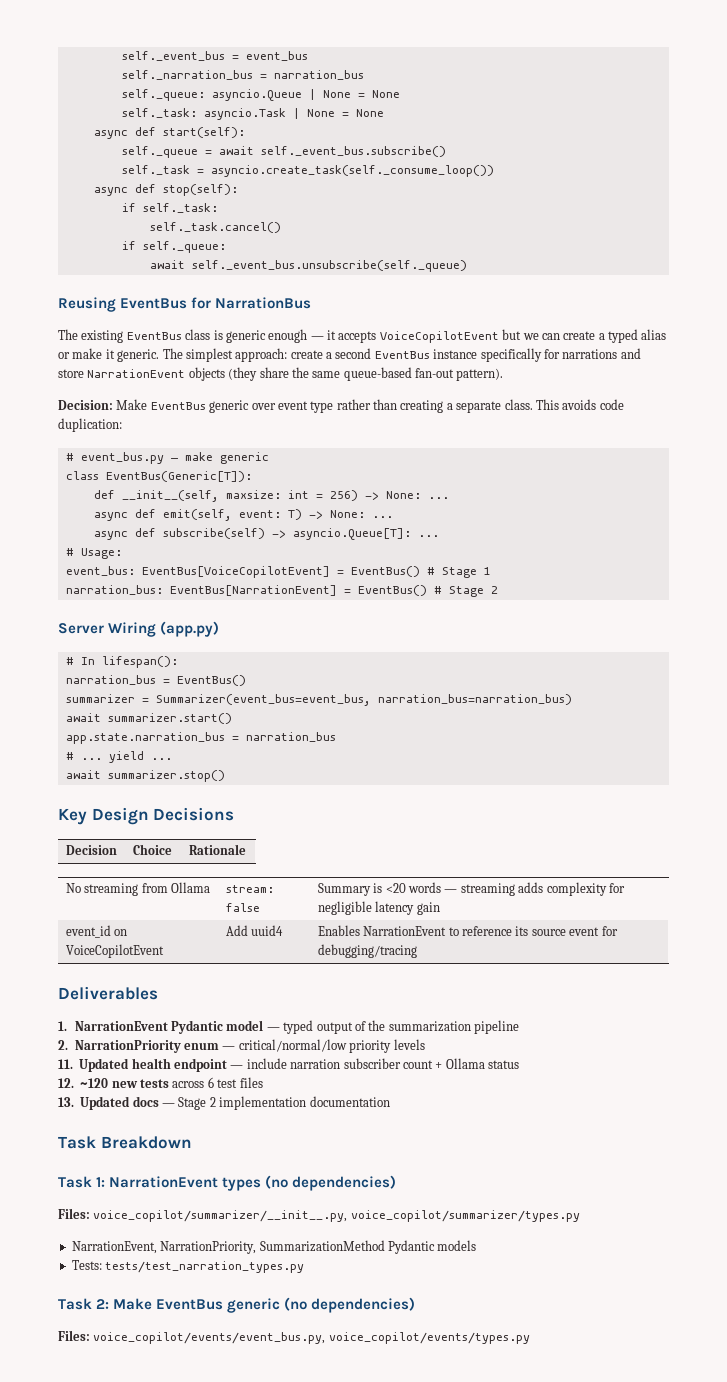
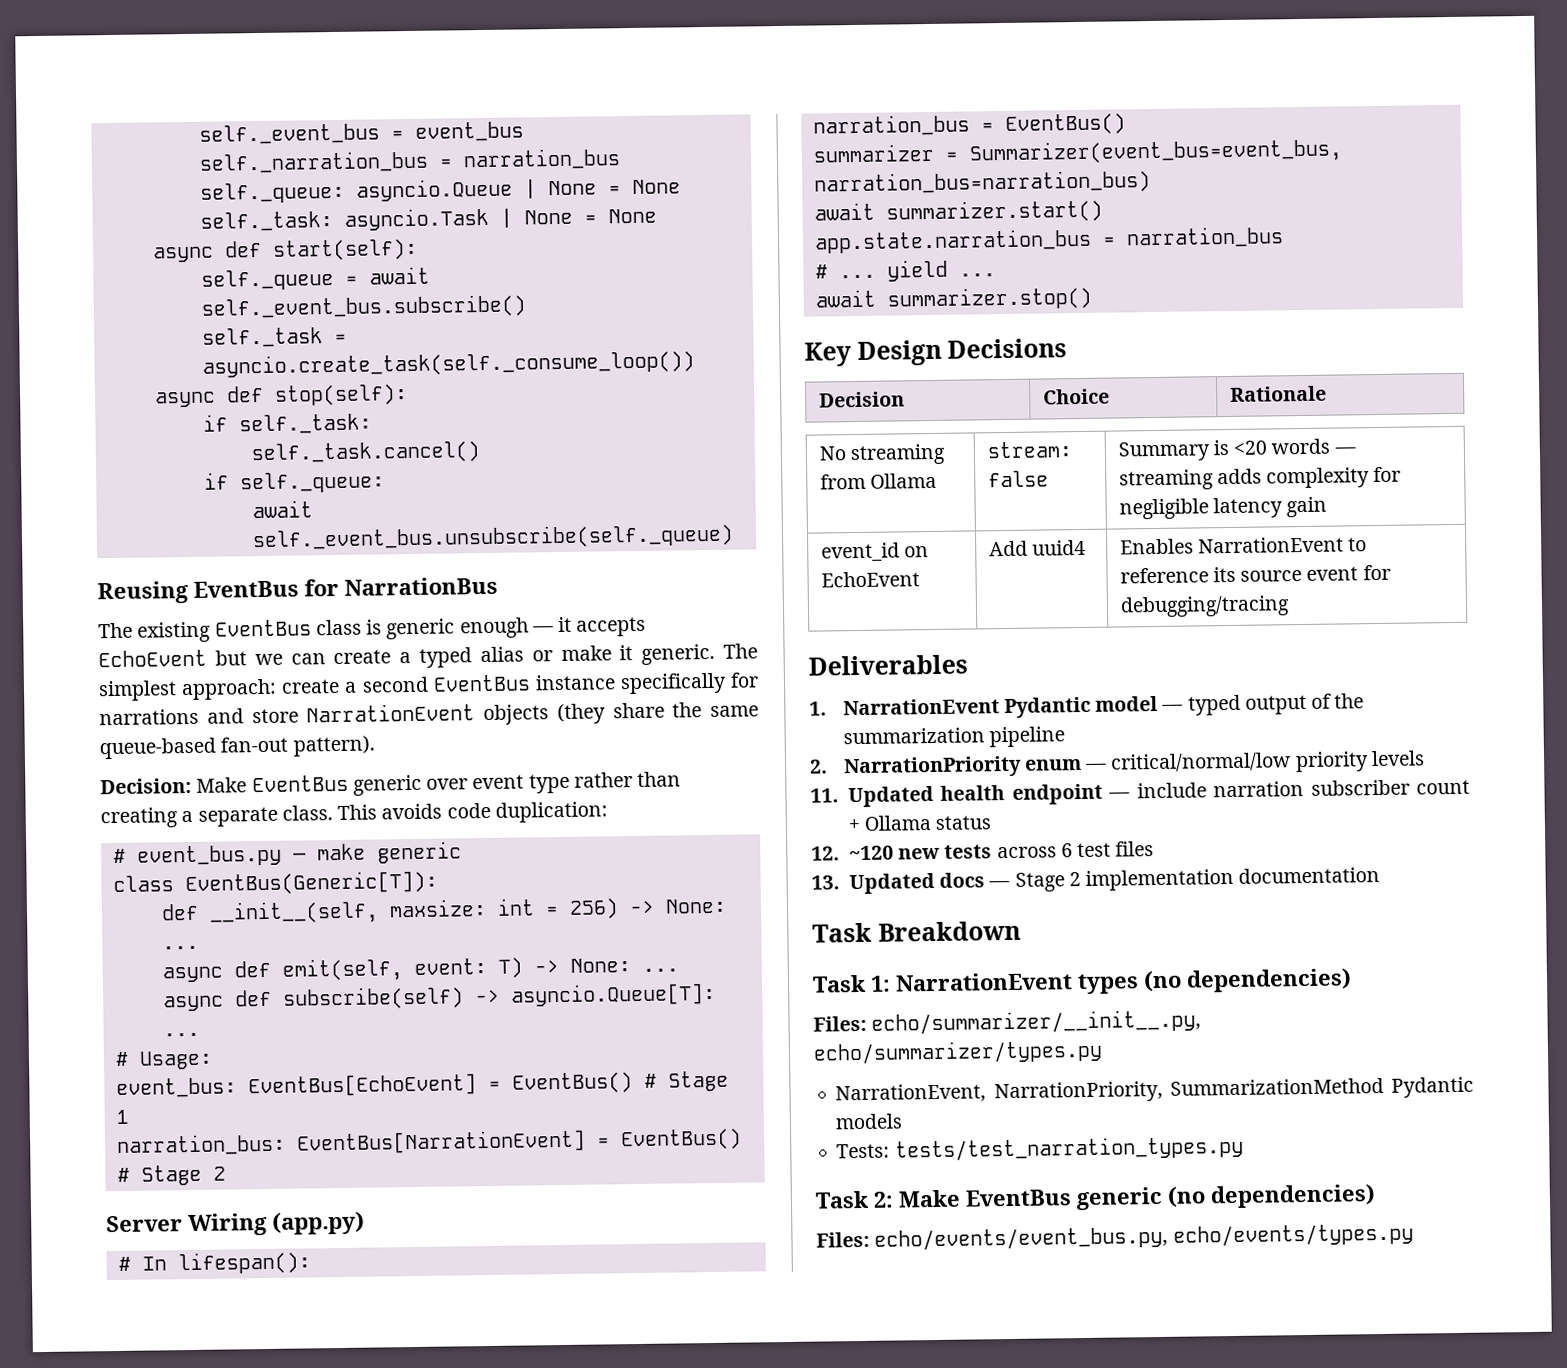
- The existing EventBus class is generic enough — it accepts VoiceCopilotEvent but we can create a typed alias or make it generic.
+ The existing EventBus class is generic enough — it accepts EchoEvent but we can create a typed alias or make it generic.
- event_bus: EventBus[VoiceCopilotEvent] = EventBus() # Stage 1
+ event_bus: EventBus[EchoEvent] = EventBus() # Stage 1
- event_id on VoiceCopilotEvent | Add uuid4 | Enables NarrationEvent to reference its source event for debugging/tracing
+ event_id on EchoEvent | Add uuid4 | Enables NarrationEvent to reference its source event for debugging/tracing
- Files: voice_copilot/summarizer/__init__.py, voice_copilot/summarizer/types.py
+ Files: echo/summarizer/__init__.py, echo/summarizer/types.py
- Files: voice_copilot/events/event_bus.py, voice_copilot/events/types.py
+ Files: echo/events/event_bus.py, echo/events/types.py

